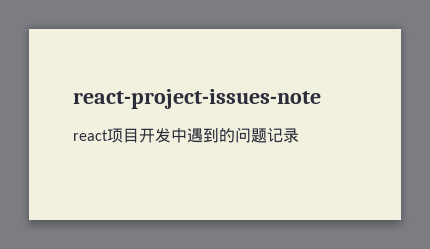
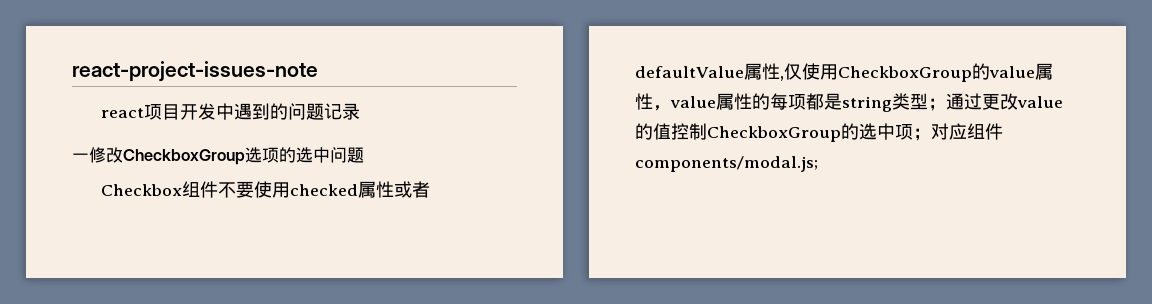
+ 一修改CheckboxGroup选项的选中问题
+ Checkbox组件不要使用checked属性或者defaultValue属性,仅使用CheckboxGroup的value属性，value属性的每项都是string类型；通过更改value的值控制CheckboxGroup的选中项；对应组件components/modal.js;

